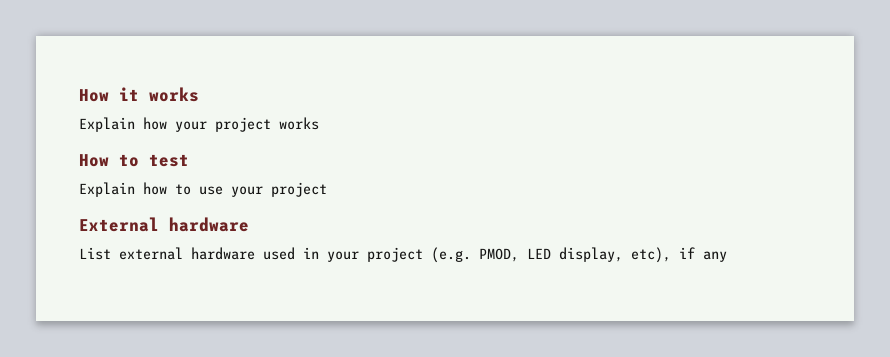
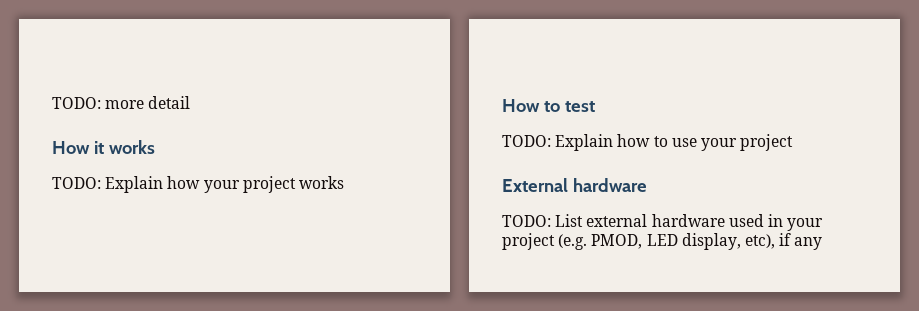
+ TODO: more detail
- Explain how your project works
+ TODO: Explain how your project works
- Explain how to use your project
+ TODO: Explain how to use your project
- List external hardware used in your project (e.g. PMOD, LED display, etc), if any
+ TODO: List external hardware used in your project (e.g. PMOD, LED display, etc), if any

